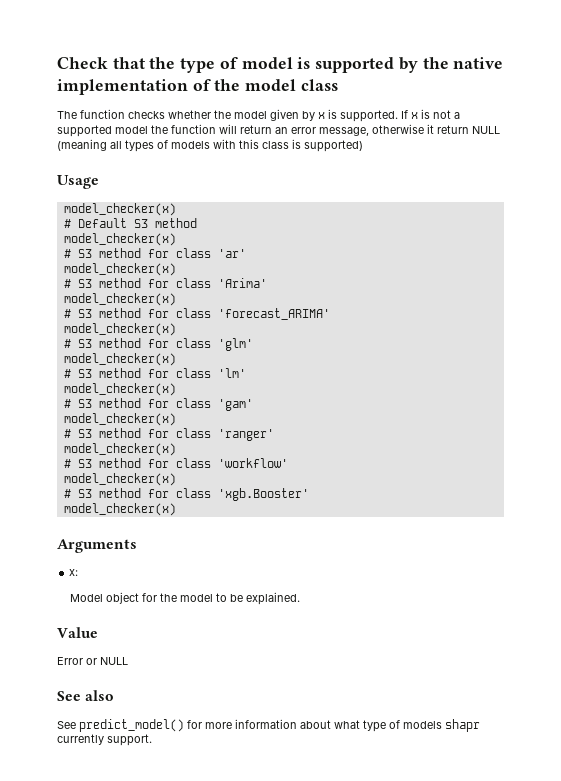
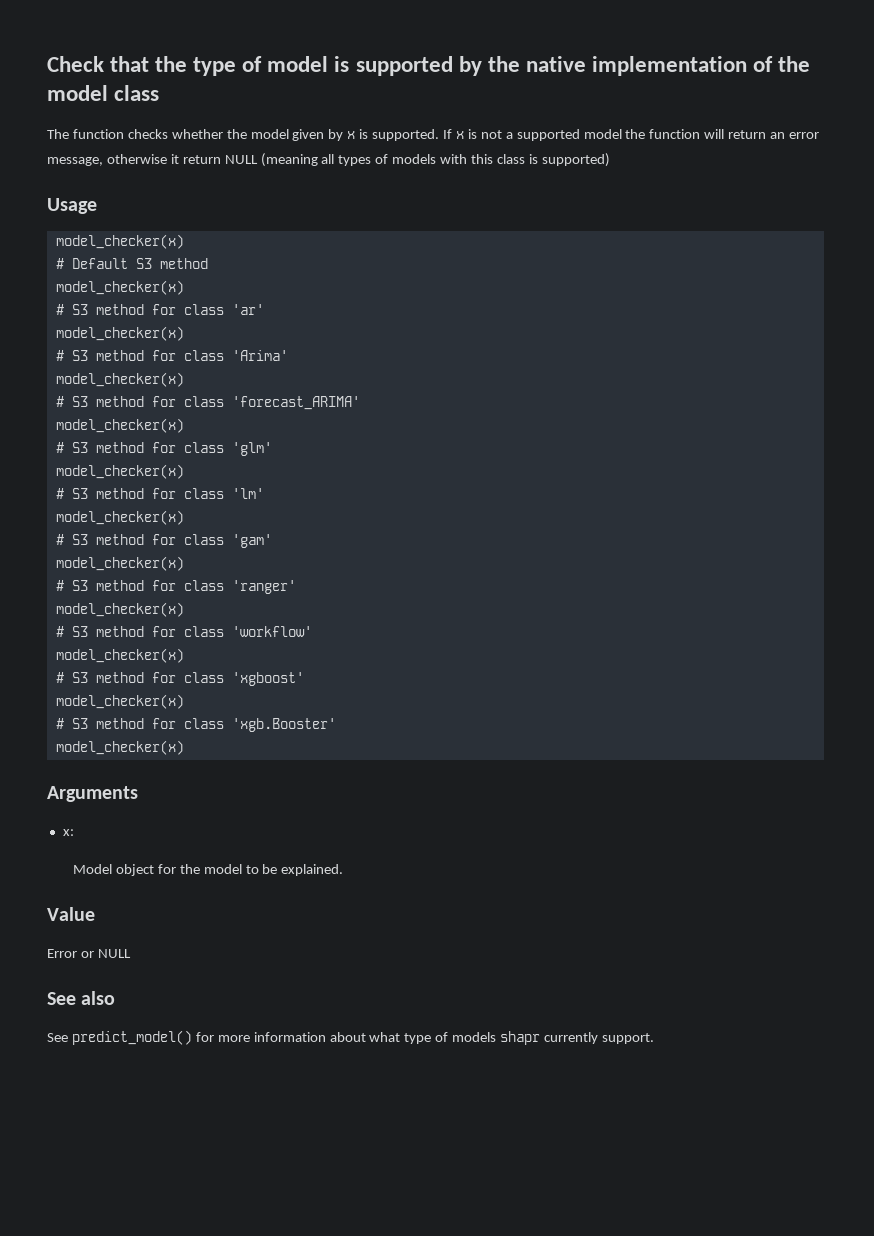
+ # S3 method for class 'xgboost'
+ model_checker(x)

